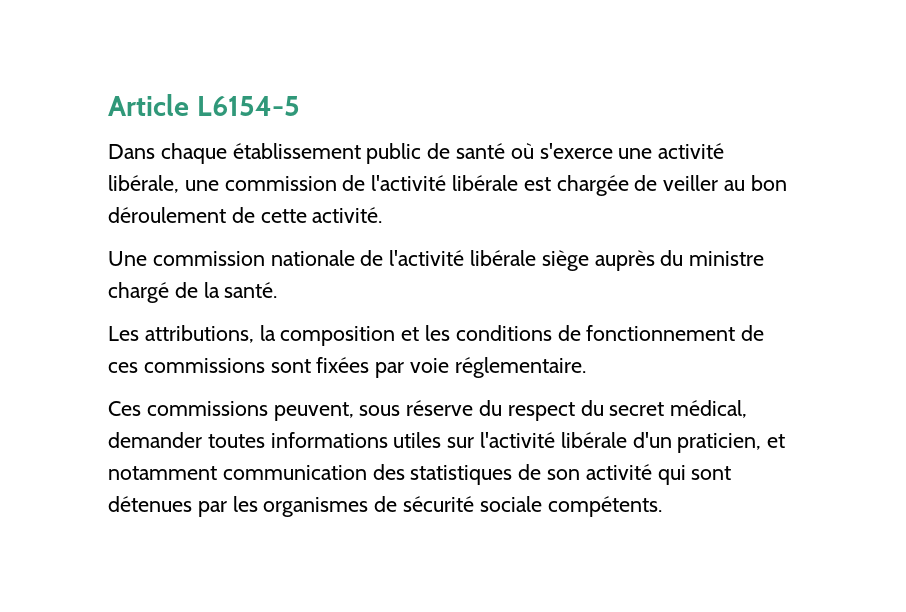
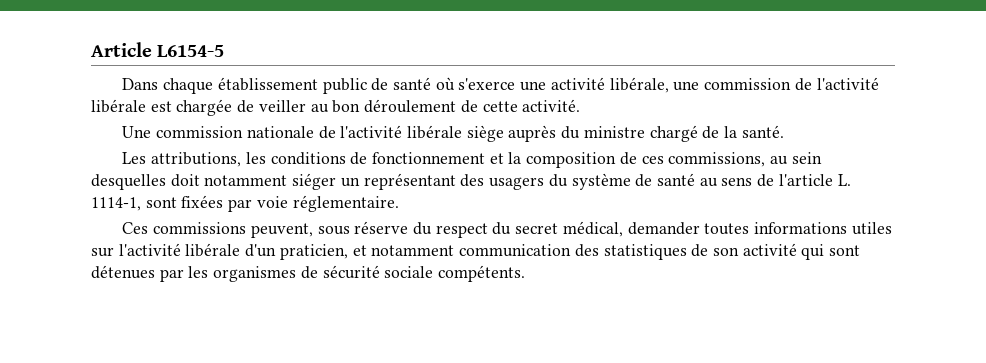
- Les attributions, la composition et les conditions de fonctionnement de ces commissions sont fixées par voie réglementaire.
+ Les attributions, les conditions de fonctionnement et la composition de ces commissions, au sein desquelles doit notamment siéger un représentant des usagers du système de santé au sens de l'article L. 1114-1, sont fixées par voie réglementaire.

